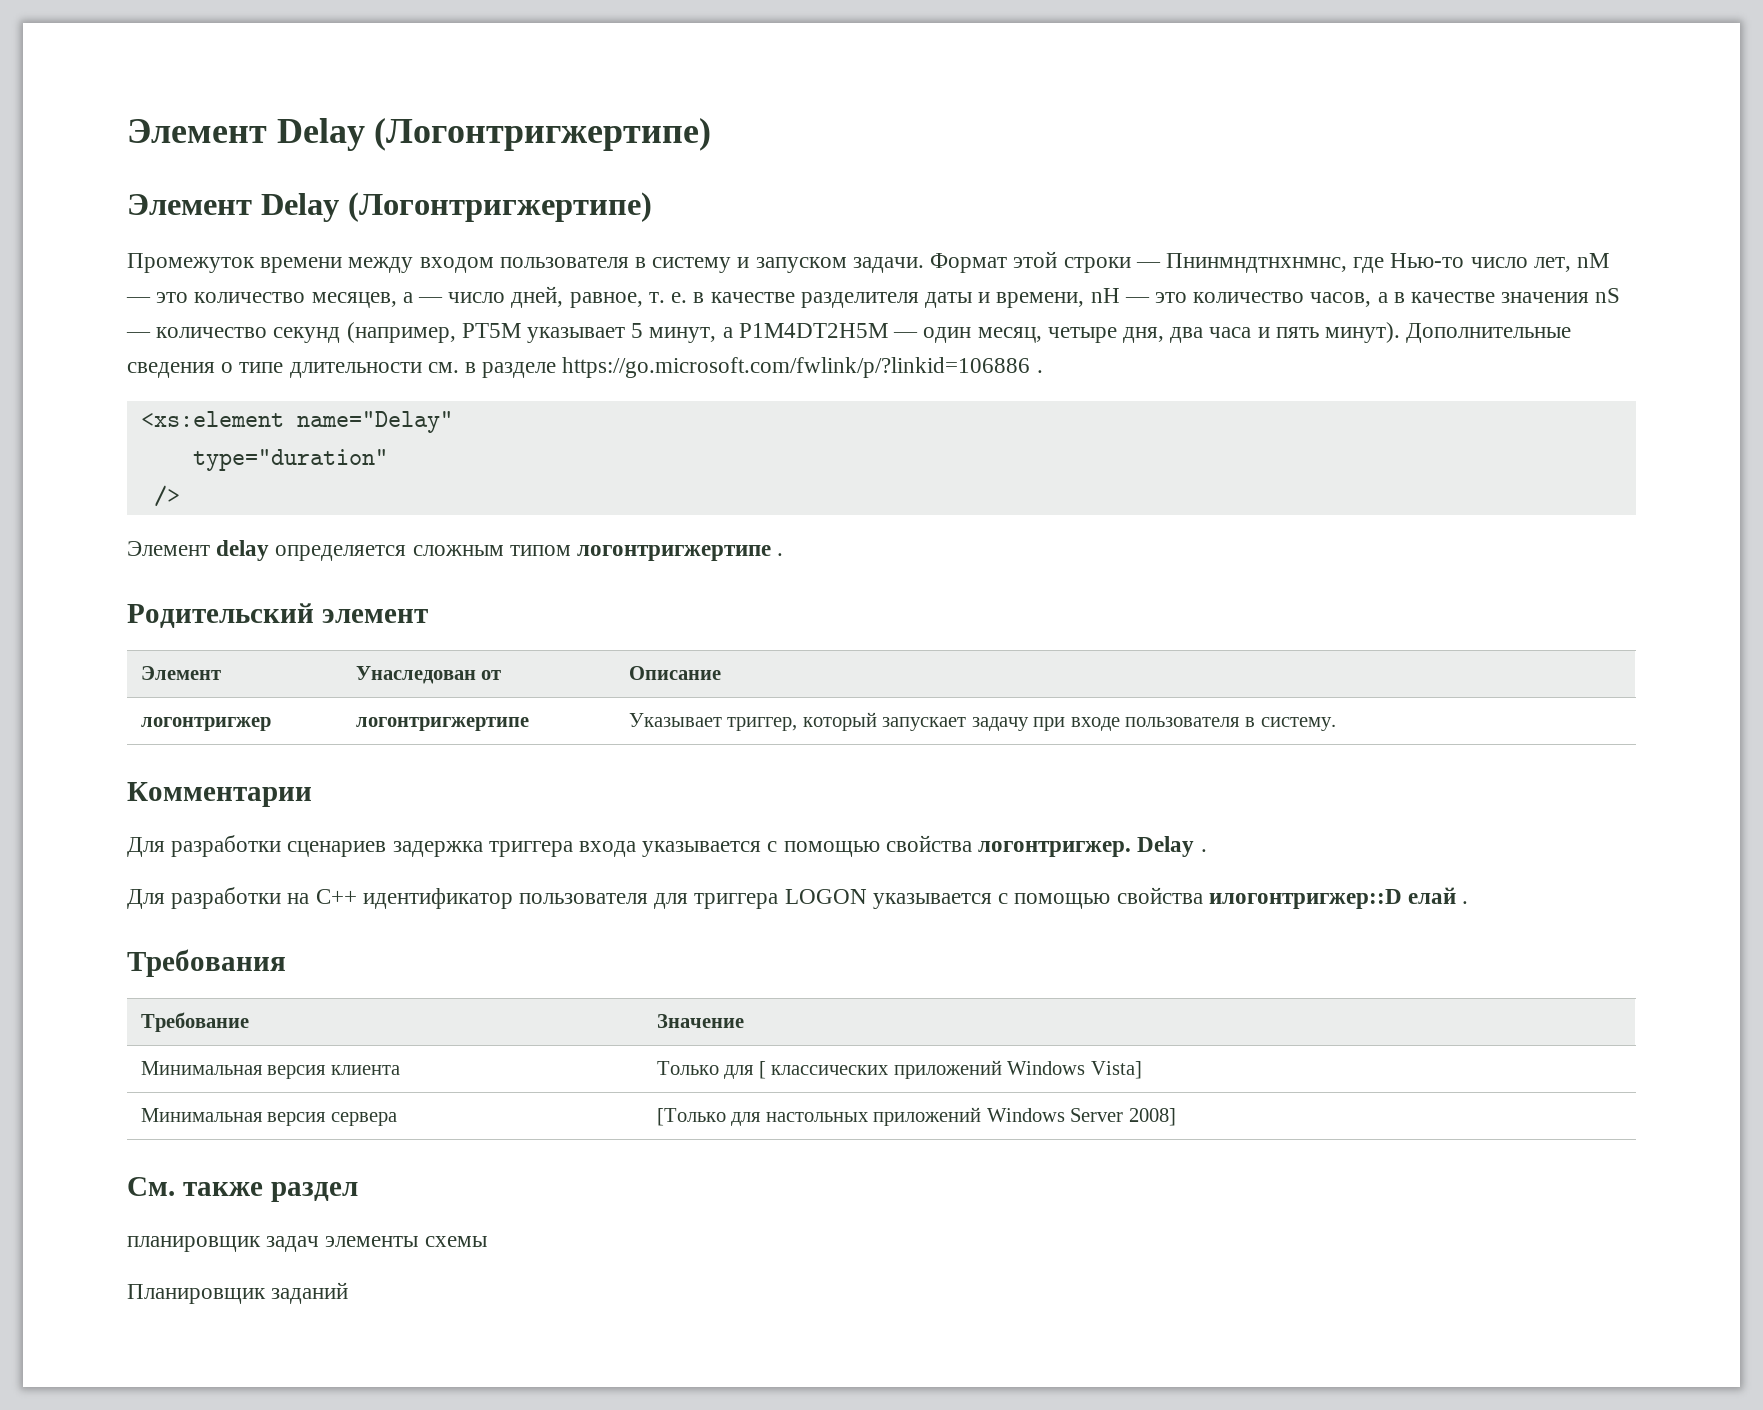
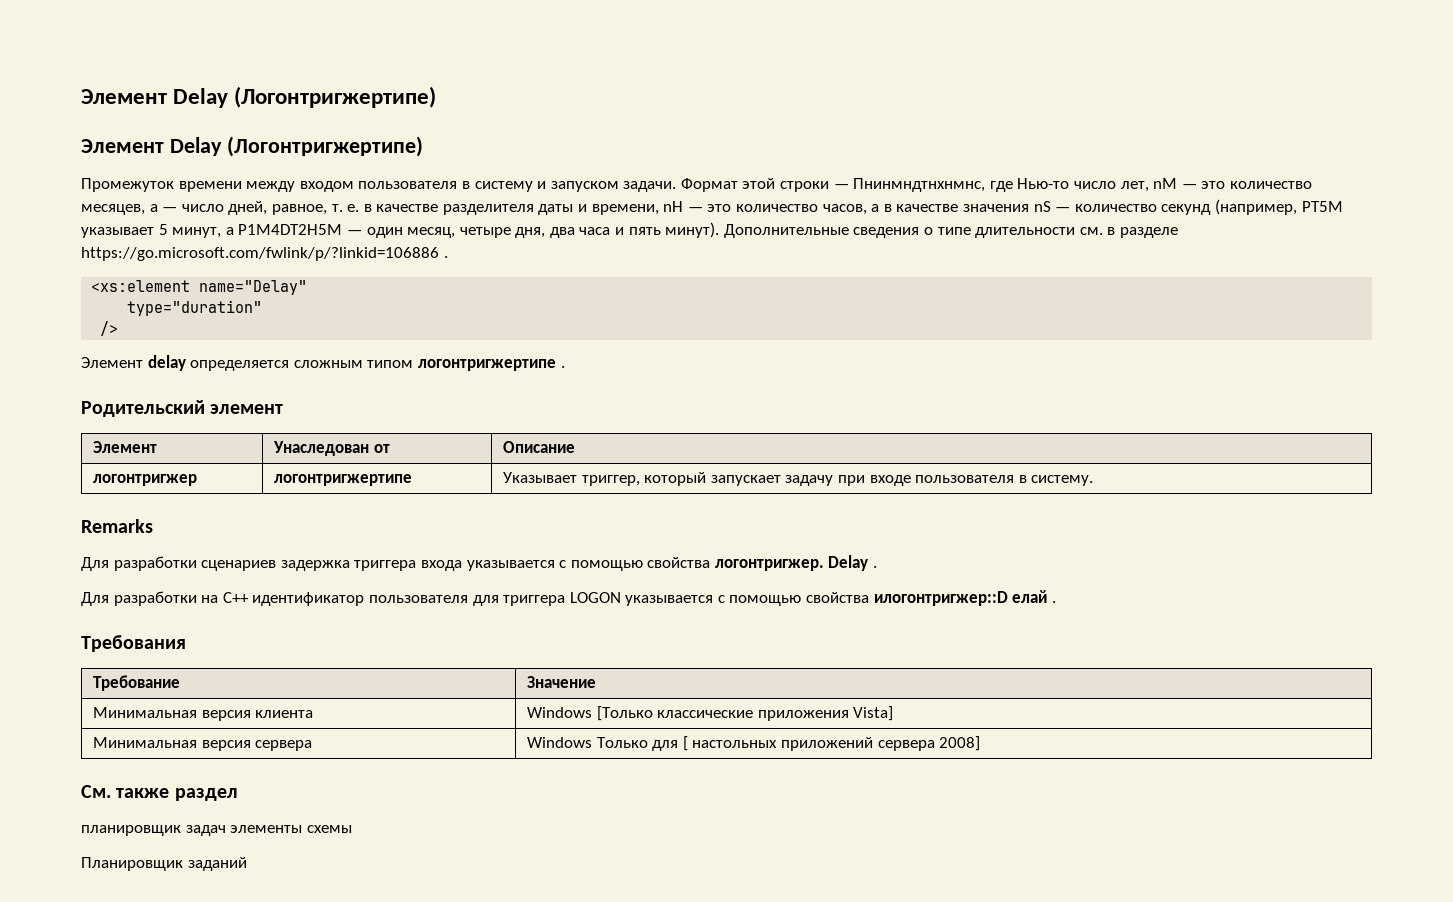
- Комментарии
+ Remarks
- Минимальная версия клиента | Только для [ классических приложений Windows Vista]
- Минимальная версия сервера | [Только для настольных приложений Windows Server 2008]
+ Минимальная версия клиента | Windows [Только классические приложения Vista]
+ Минимальная версия сервера | Windows Только для [ настольных приложений сервера 2008]

